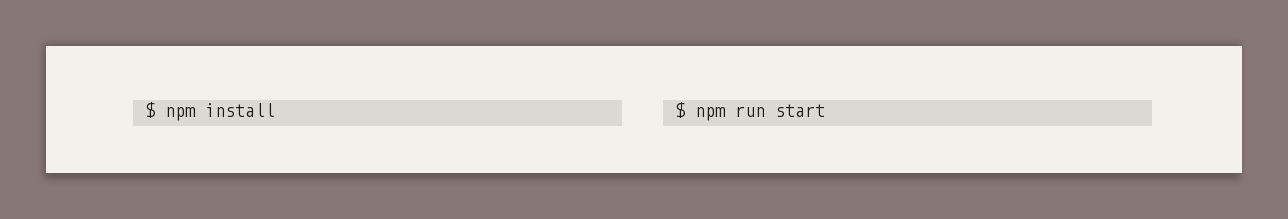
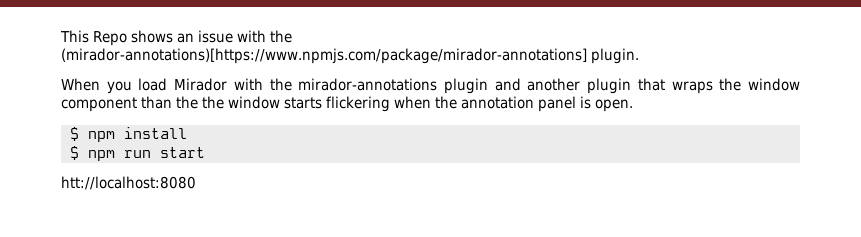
+ This Repo shows an issue with the (mirador-annotations)[https://www.npmjs.com/package/mirador-annotations] plugin.
+ When you load Mirador with the mirador-annotations plugin and another plugin that wraps the window component than the the window starts flickering when the annotation panel is open.
+ htt://localhost:8080

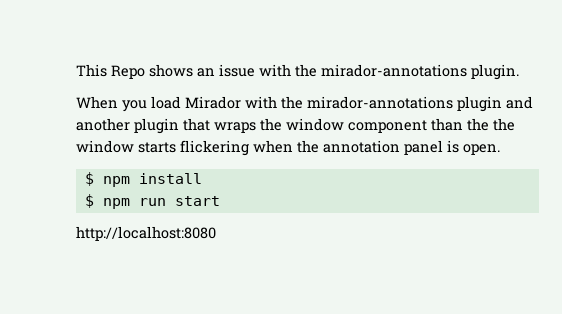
- This Repo shows an issue with the (mirador-annotations)[https://www.npmjs.com/package/mirador-annotations] plugin.
+ This Repo shows an issue with the mirador-annotations plugin.
- htt://localhost:8080
+ http://localhost:8080

